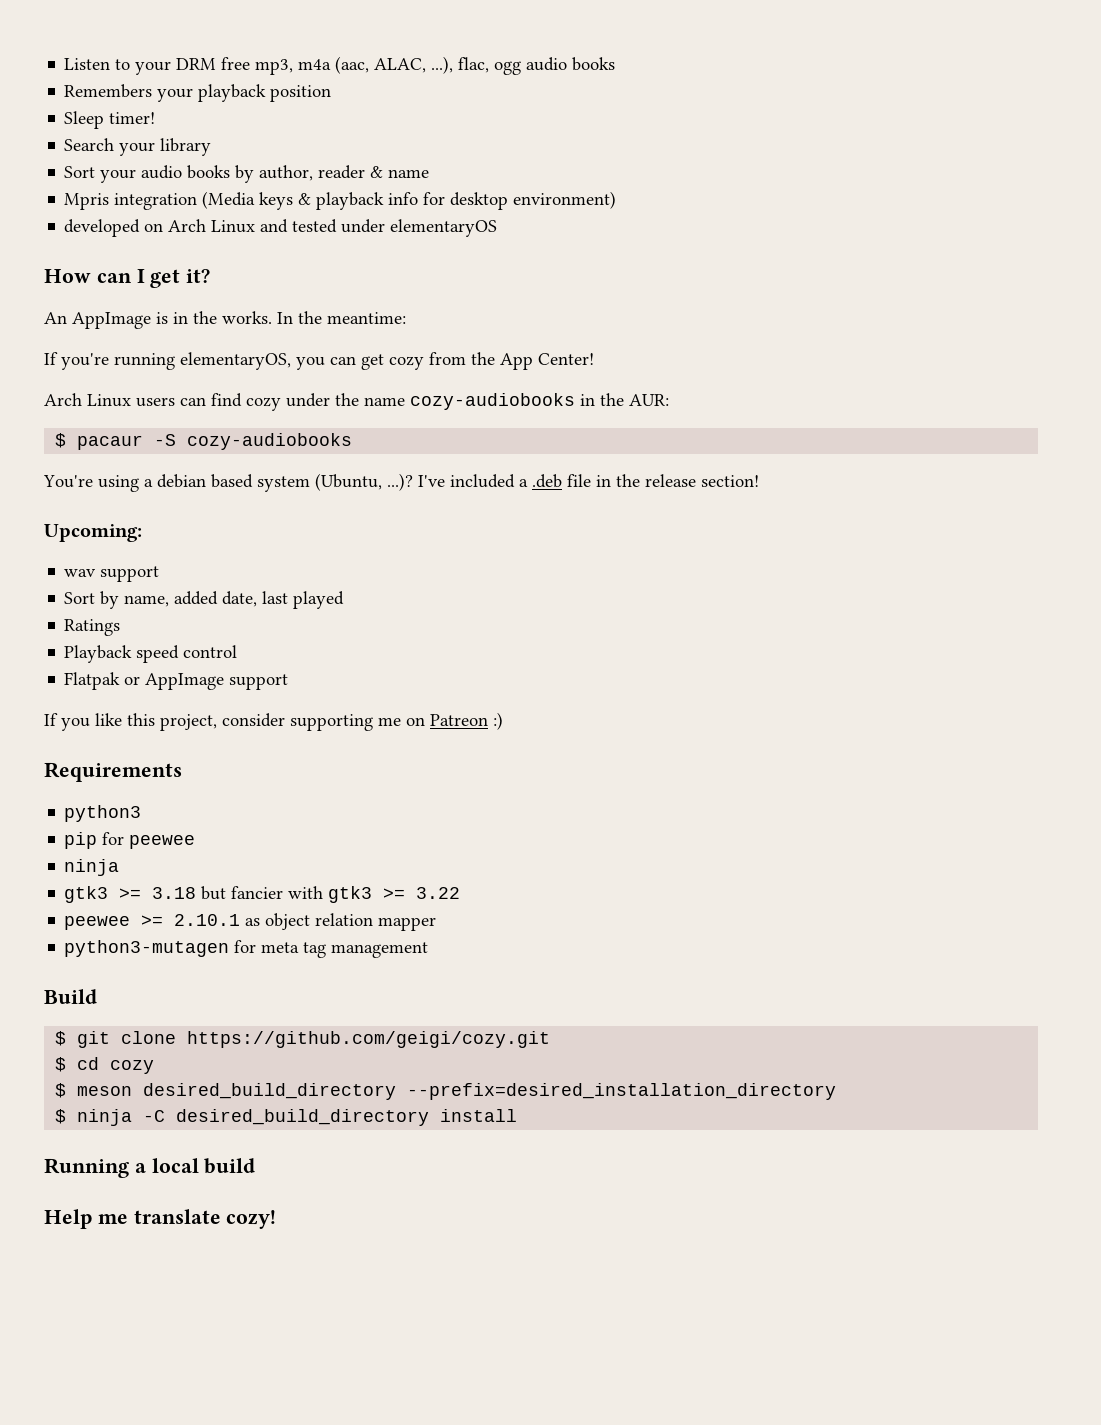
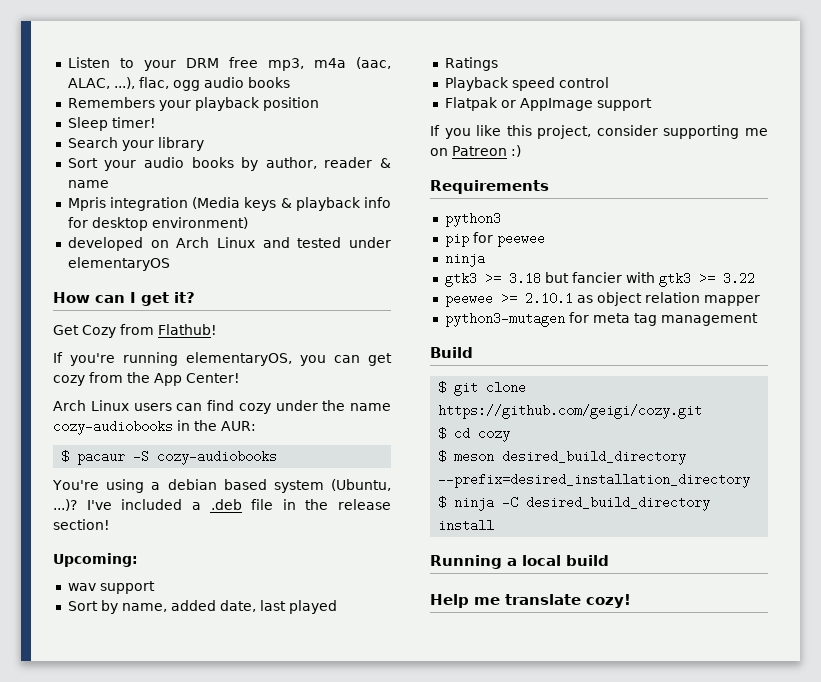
- An AppImage is in the works. In the meantime:
+ Get Cozy from Flathub!

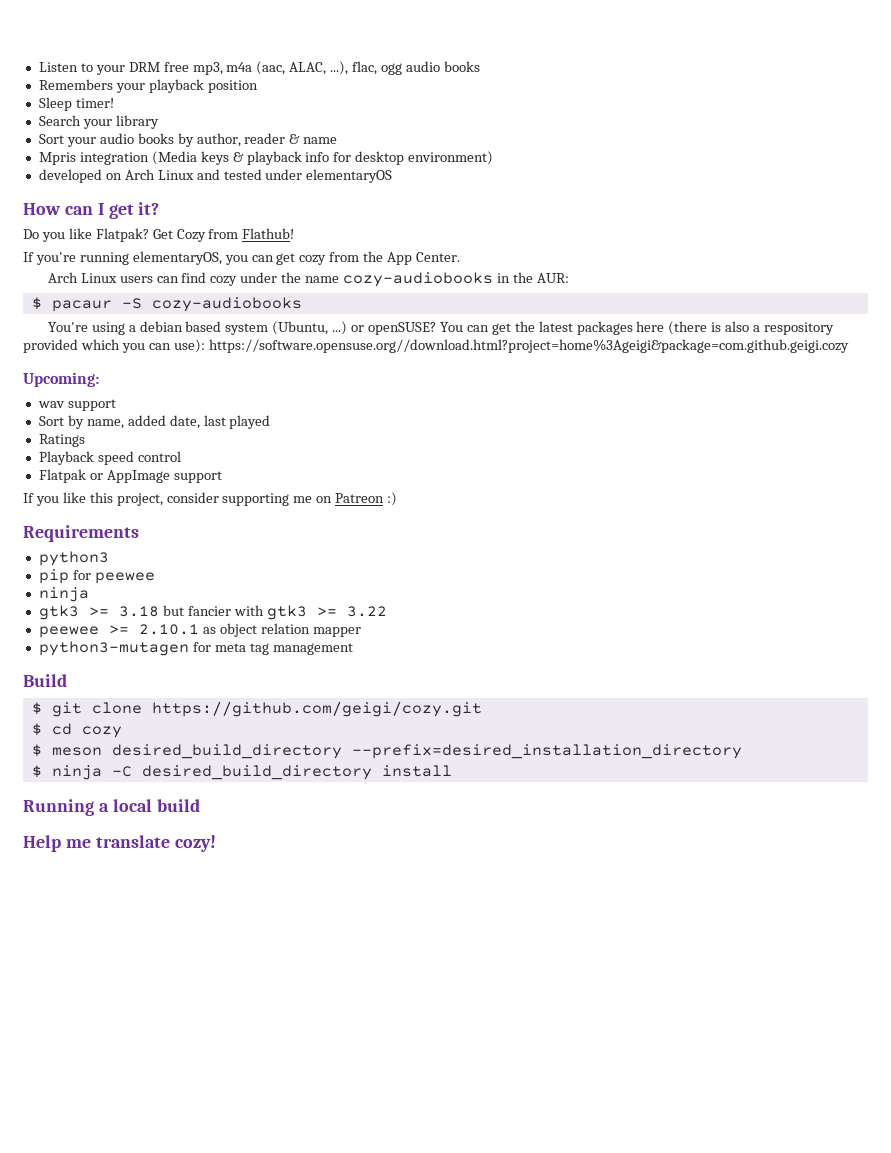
+ Do you like Flatpak?
- If you're running elementaryOS, you can get cozy from the App Center!
+ If you're running elementaryOS, you can get cozy from the App Center.
- You're using a debian based system (Ubuntu, ...)? I've included a .deb file in the release section!
+ You're using a debian based system (Ubuntu, ...) or openSUSE? You can get the latest packages here (there is also a respository provided which you can use): https://software.opensuse.org//download.html?project=home%3Ageigi&package=com.github.geigi.cozy

